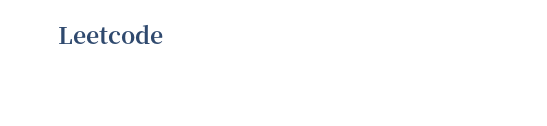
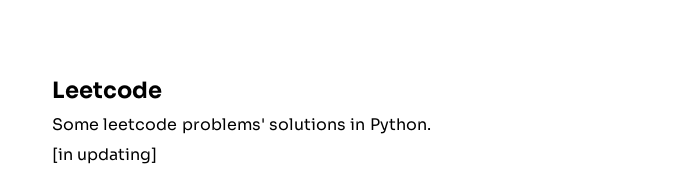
+ Some leetcode problems' solutions in Python.
+ [in updating]

